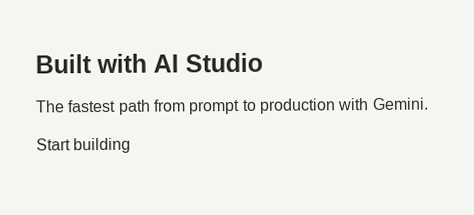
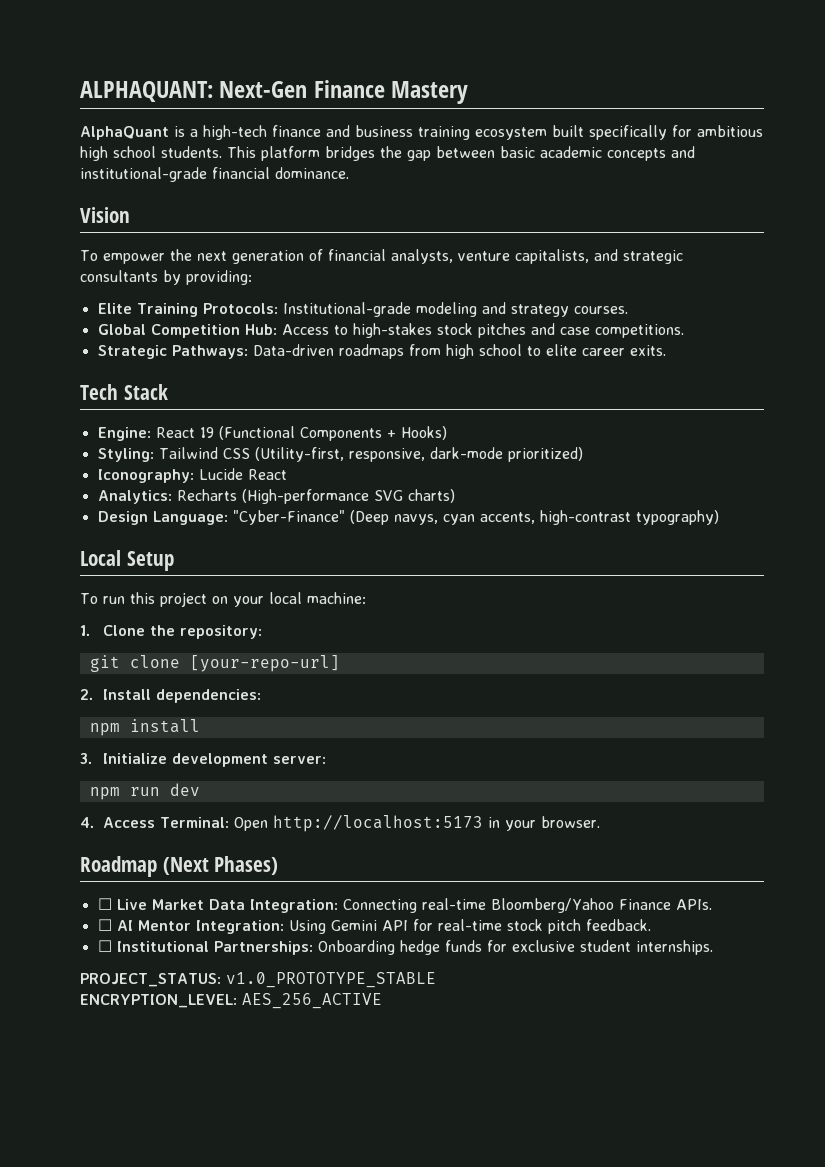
- Built with AI Studio
- The fastest path from prompt to production with Gemini.
- Start building
+ ALPHAQUANT: Next-Gen Finance Mastery
+ AlphaQuant is a high-tech finance and business training ecosystem built specifically for ambitious high school students. This platform bridges the gap between basic academic concepts and institutional-grade financial dominance.
+ Vision
+ To empower the next generation of financial analysts, venture capitalists, and strategic consultants by providing:
+ Elite Training Protocols: Institutional-grade modeling and strategy courses.
+ Global Competition Hub: Access to high-stakes stock pitches and case competitions.
+ Strategic Pathways: Data-driven roadmaps from high school to elite career exits.
+ Tech Stack
+ Engine: React 19 (Functional Components + Hooks)
+ Styling: Tailwind CSS (Utility-first, responsive, dark-mode prioritized)
+ Iconography: Lucide React
+ Analytics: Recharts (High-performance SVG charts)
+ Design Language: "Cyber-Finance" (Deep navys, cyan accents, high-contrast typography)
+ Local Setup
+ To run this project on your local machine:
+ 1. Clone the repository:
+ git clone [your-repo-url]
+ 2. Install dependencies:
+ npm install
+ 3. Initialize development server:
+ npm run dev
+ 4. Access Terminal: Open http://localhost:5173 in your browser.
+ Roadmap (Next Phases)
+ ☐ Live Market Data Integration: Connecting real-time Bloomberg/Yahoo Finance APIs.
+ ☐ AI Mentor Integration: Using Gemini API for real-time stock pitch feedback.
+ ☐ Institutional Partnerships: Onboarding hedge funds for exclusive student internships.
+ PROJECT_STATUS: v1.0_PROTOTYPE_STABLE
+ ENCRYPTION_LEVEL: AES_256_ACTIVE

